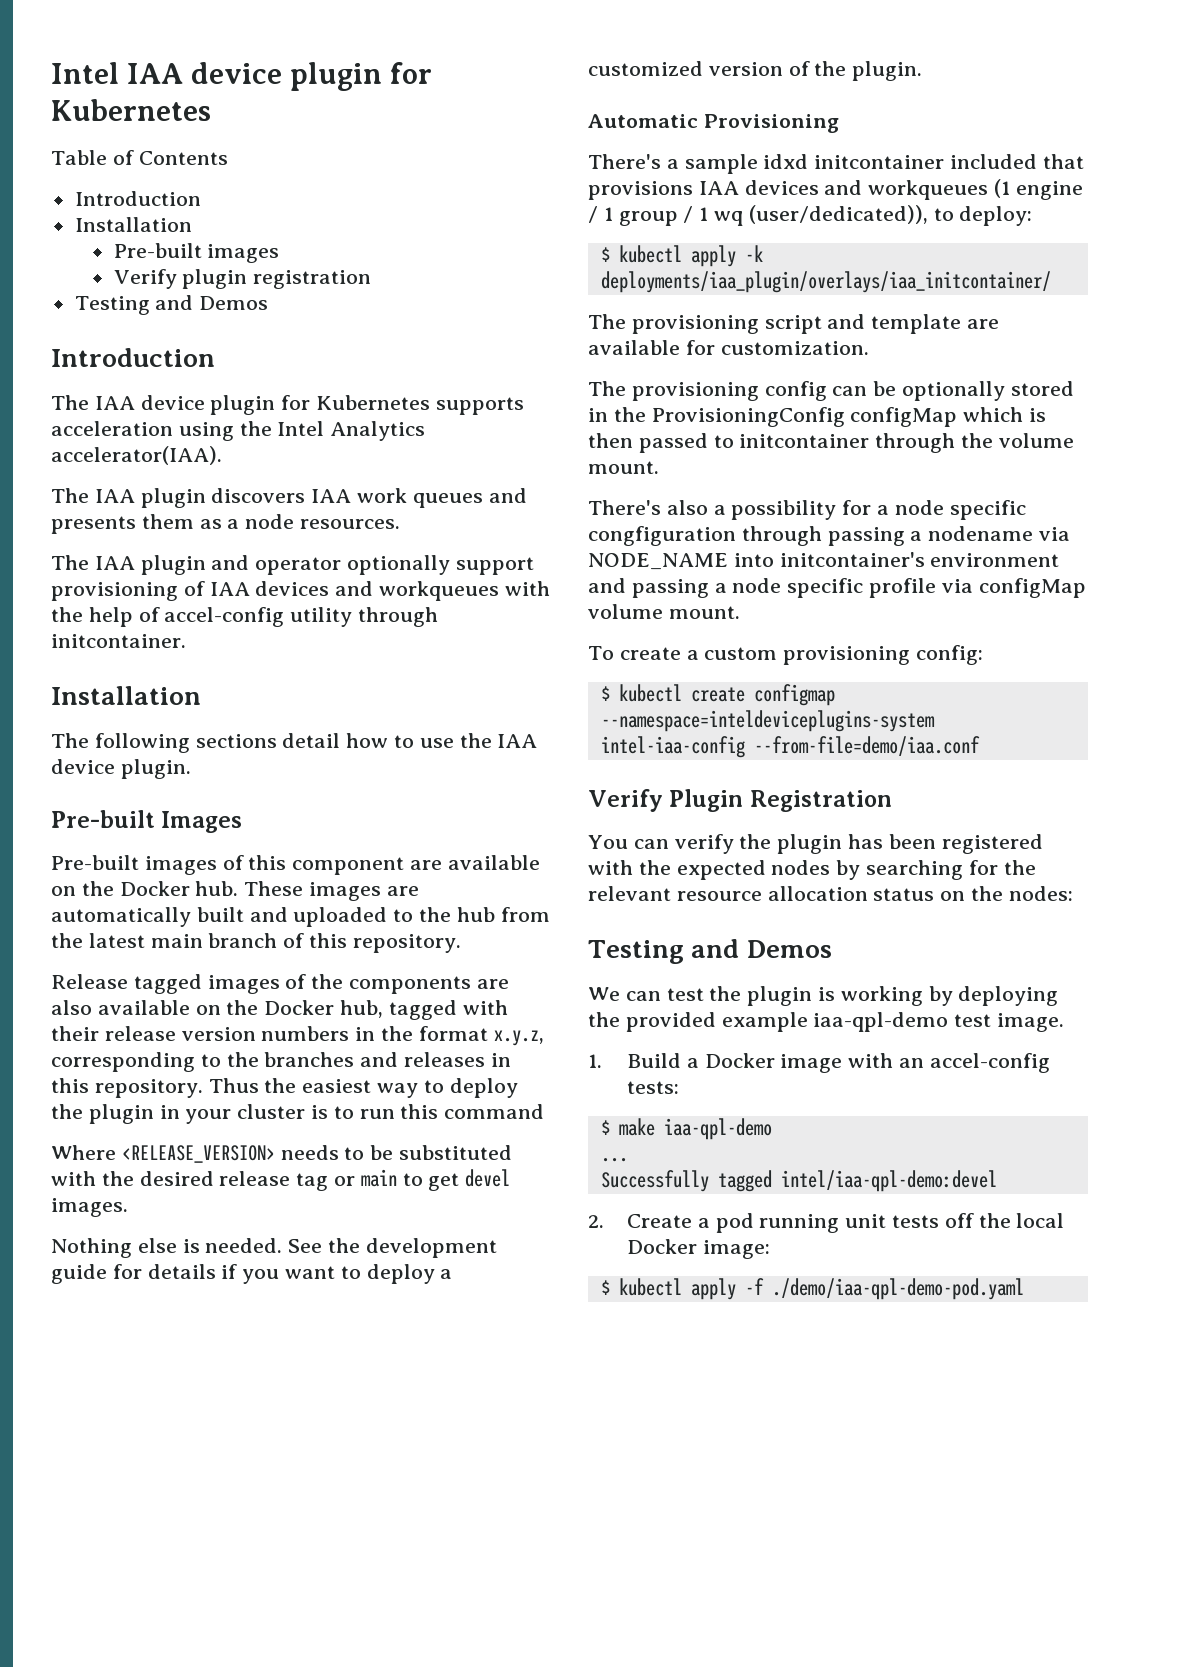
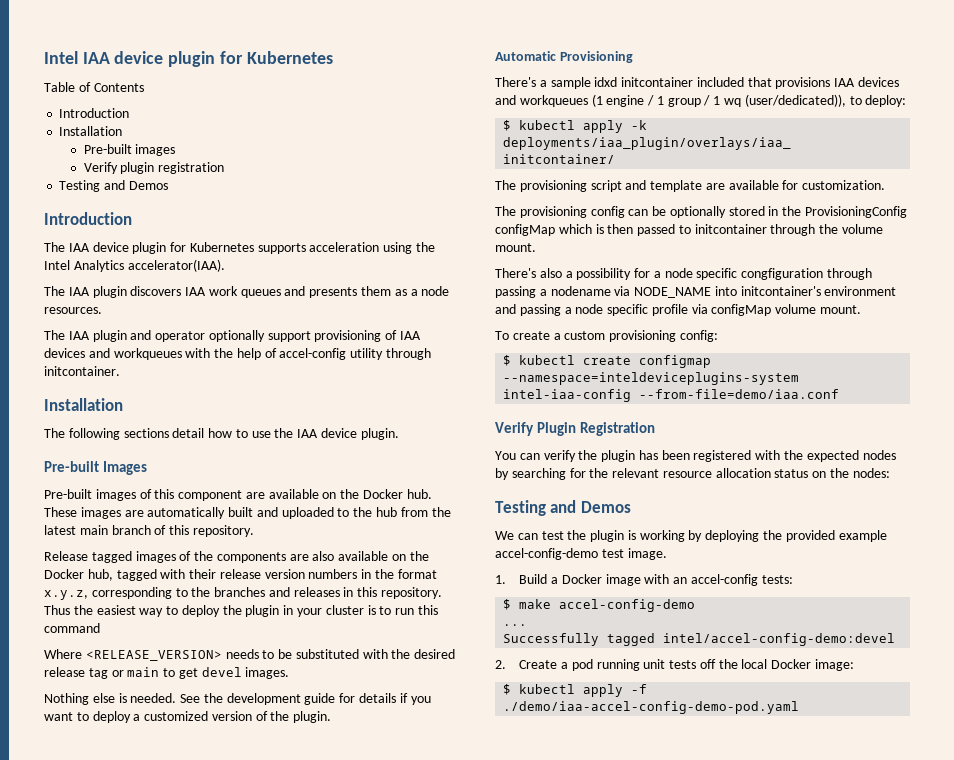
- We can test the plugin is working by deploying the provided example iaa-qpl-demo test image.
+ We can test the plugin is working by deploying the provided example accel-config-demo test image.
- $ make iaa-qpl-demo
+ $ make accel-config-demo
- Successfully tagged intel/iaa-qpl-demo:devel
+ Successfully tagged intel/accel-config-demo:devel
- $ kubectl apply -f ./demo/iaa-qpl-demo-pod.yaml
+ $ kubectl apply -f ./demo/iaa-accel-config-demo-pod.yaml

